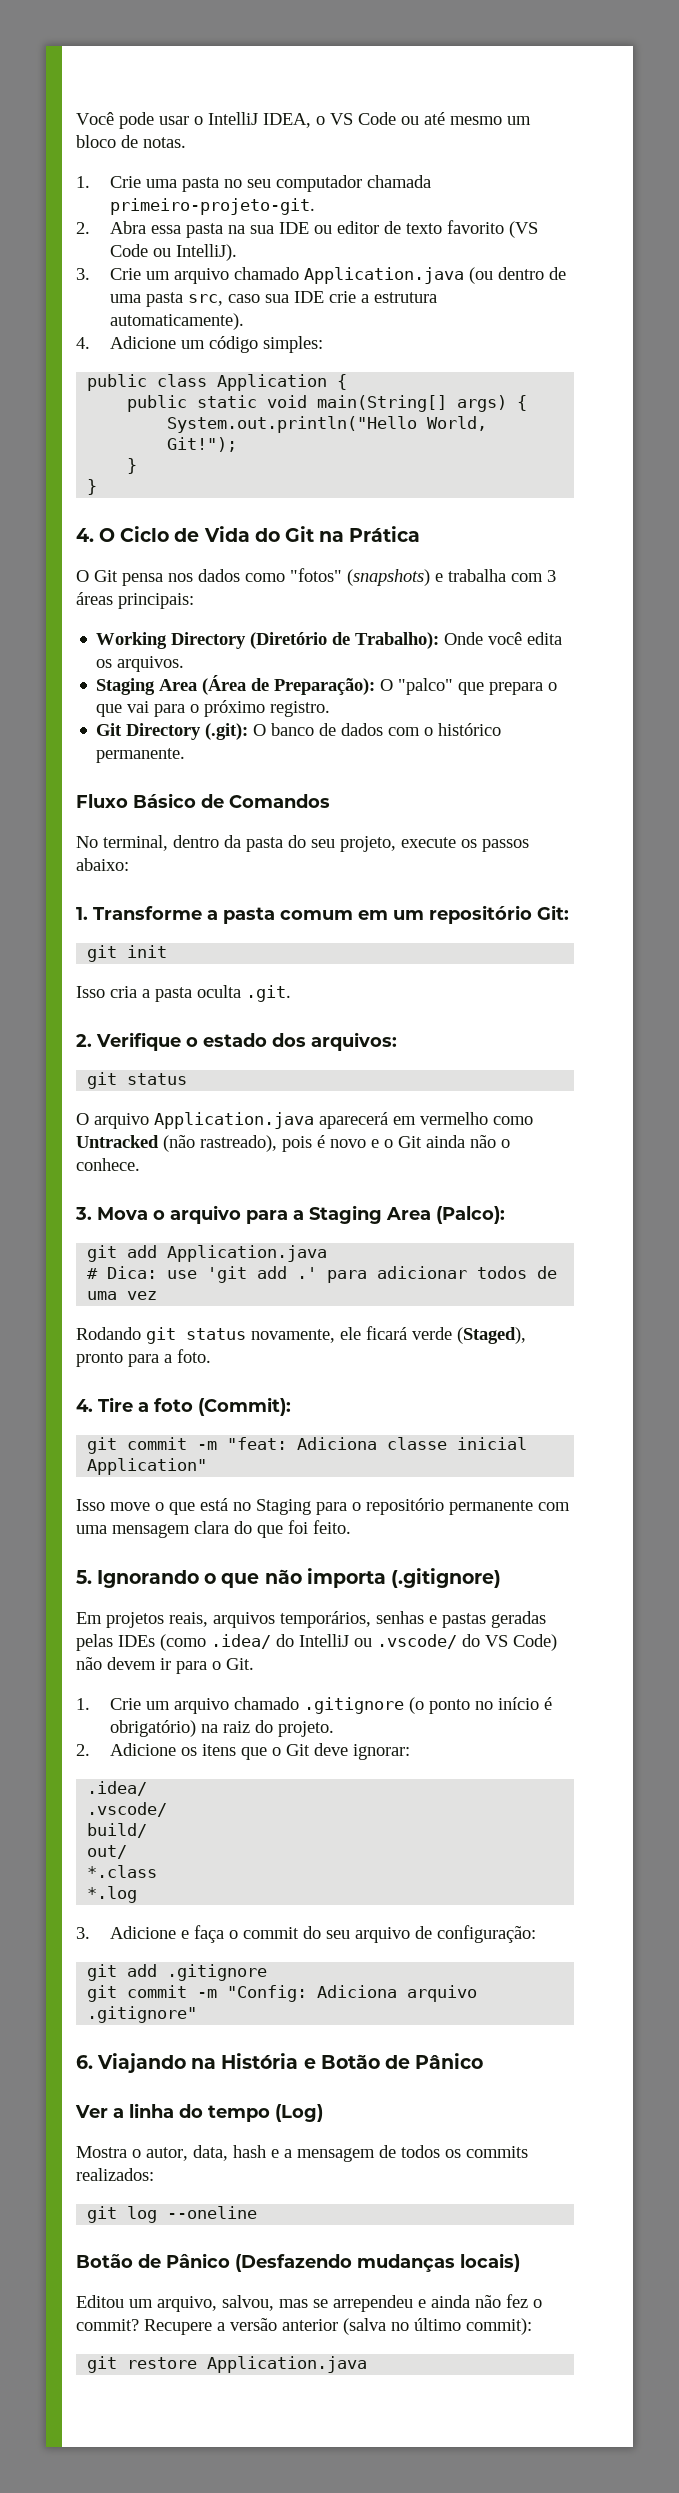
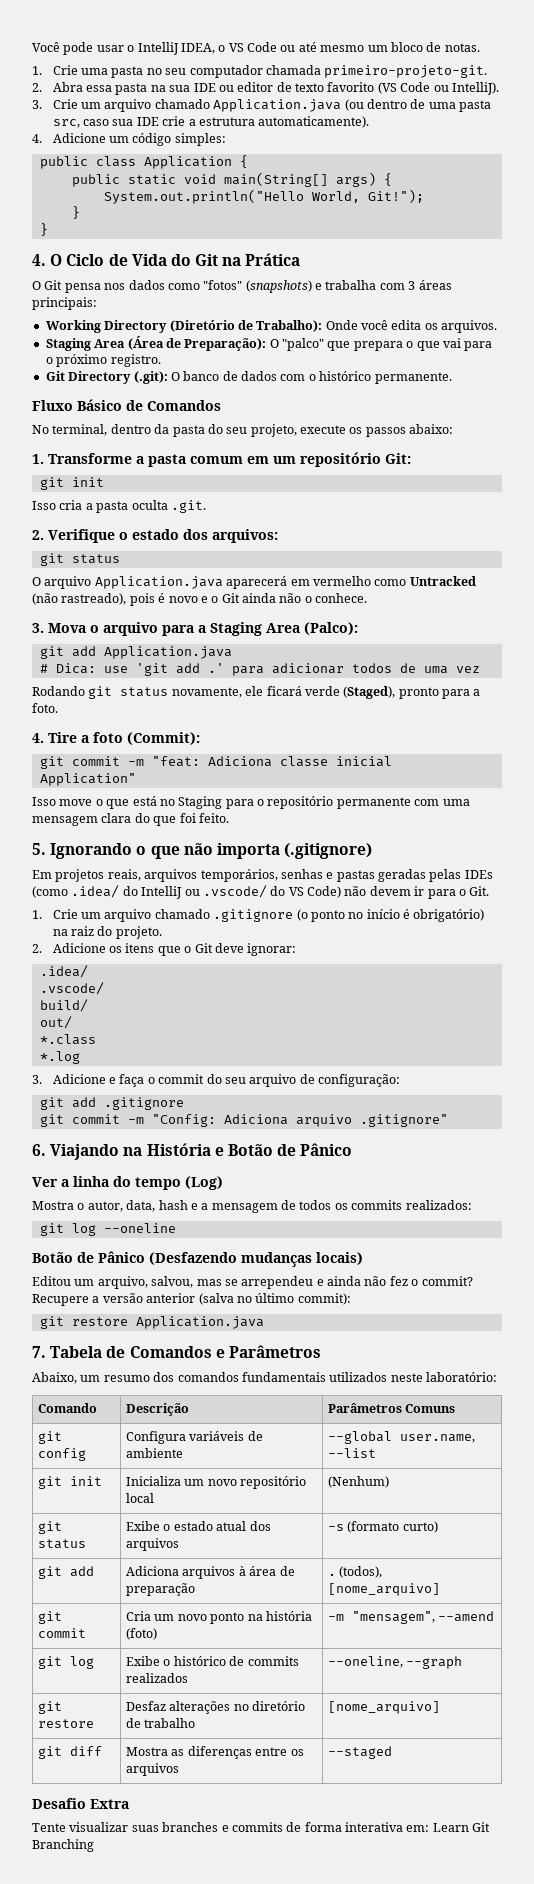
+ 7. Tabela de Comandos e Parâmetros
+ Abaixo, um resumo dos comandos fundamentais utilizados neste laboratório:
+ Comando | Descrição | Parâmetros Comuns
+ git config | Configura variáveis de ambiente | --global user.name, --list
+ git init | Inicializa um novo repositório local | (Nenhum)
+ git status | Exibe o estado atual dos arquivos | -s (formato curto)
+ git add | Adiciona arquivos à área de preparação | . (todos), [nome_arquivo]
+ git commit | Cria um novo ponto na história (foto) | -m "mensagem", --amend
+ git log | Exibe o histórico de commits realizados | --oneline, --graph
+ git restore | Desfaz alterações no diretório de trabalho | [nome_arquivo]
+ git diff | Mostra as diferenças entre os arquivos | --staged
+ Desafio Extra
+ Tente visualizar suas branches e commits de forma interativa em: Learn Git Branching

